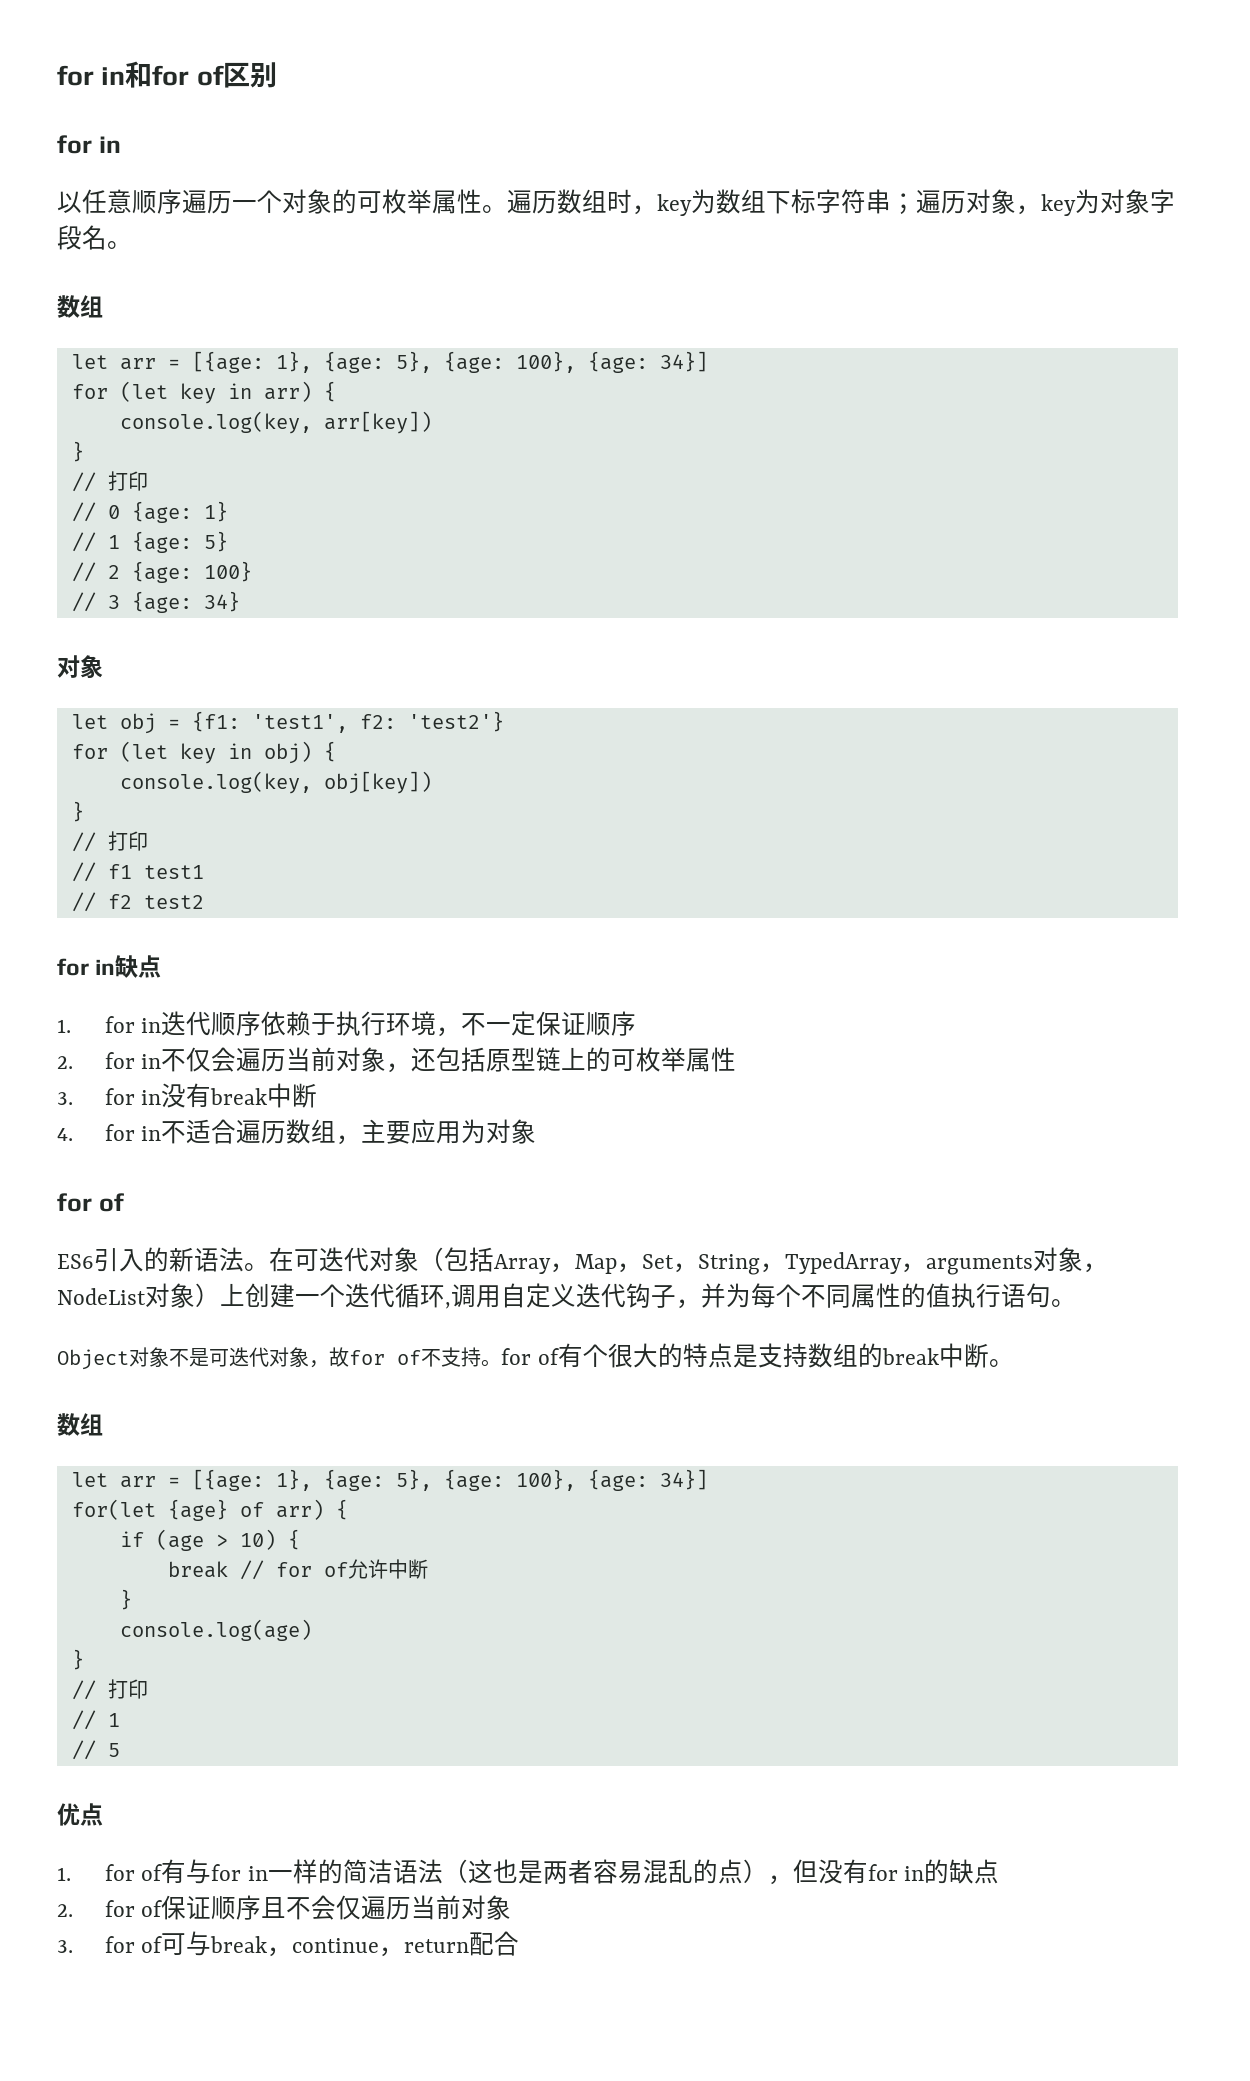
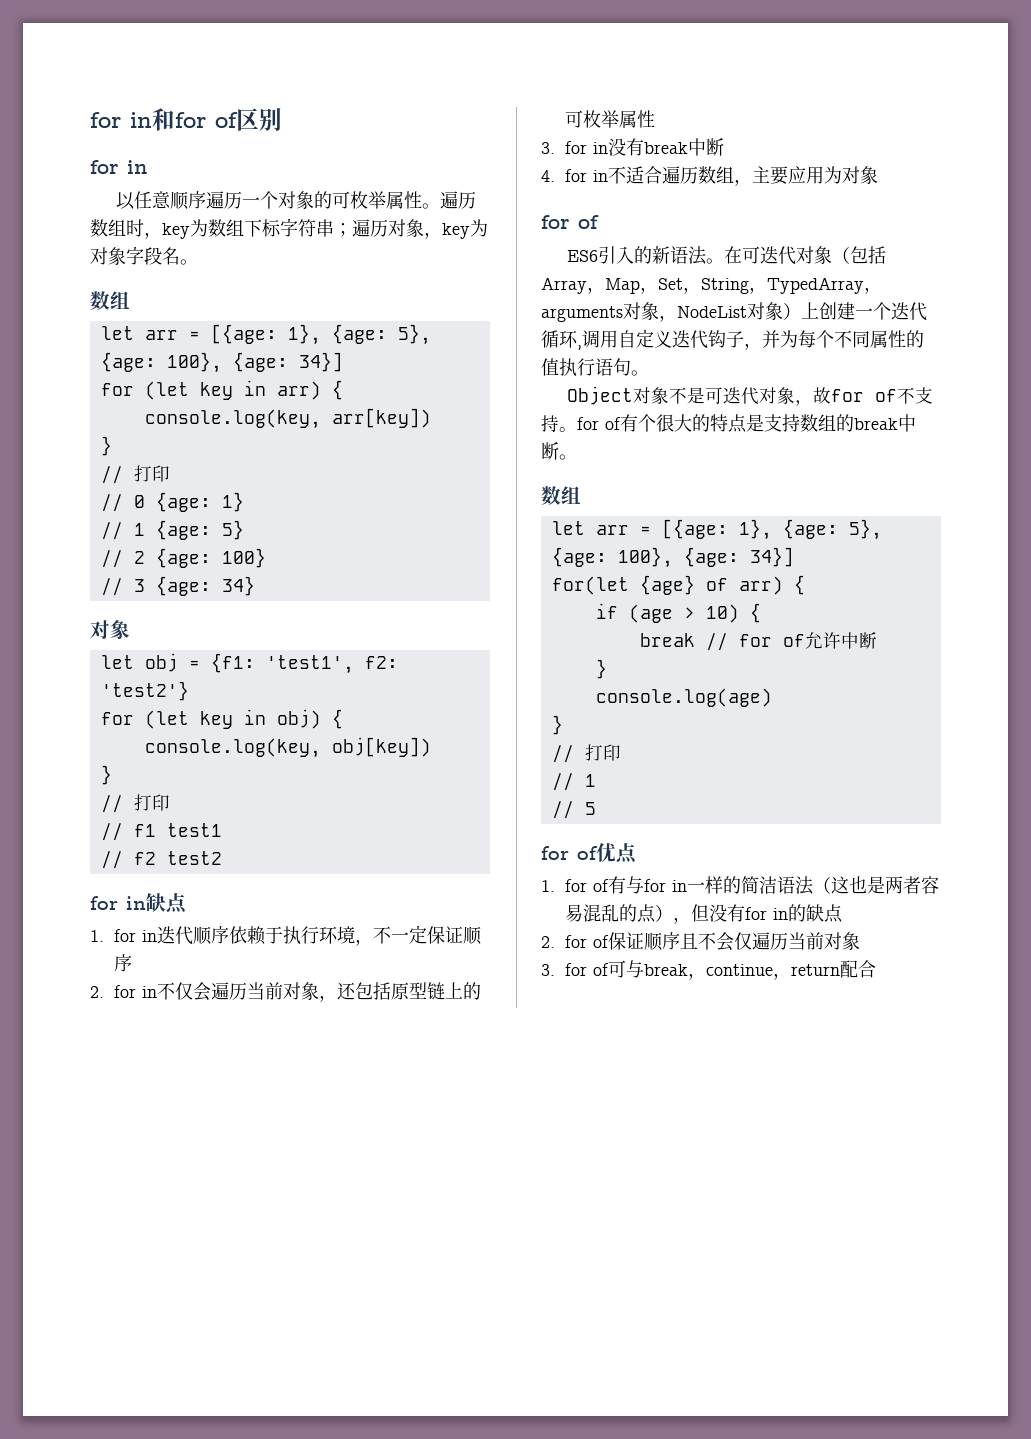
- 优点
+ for of优点

